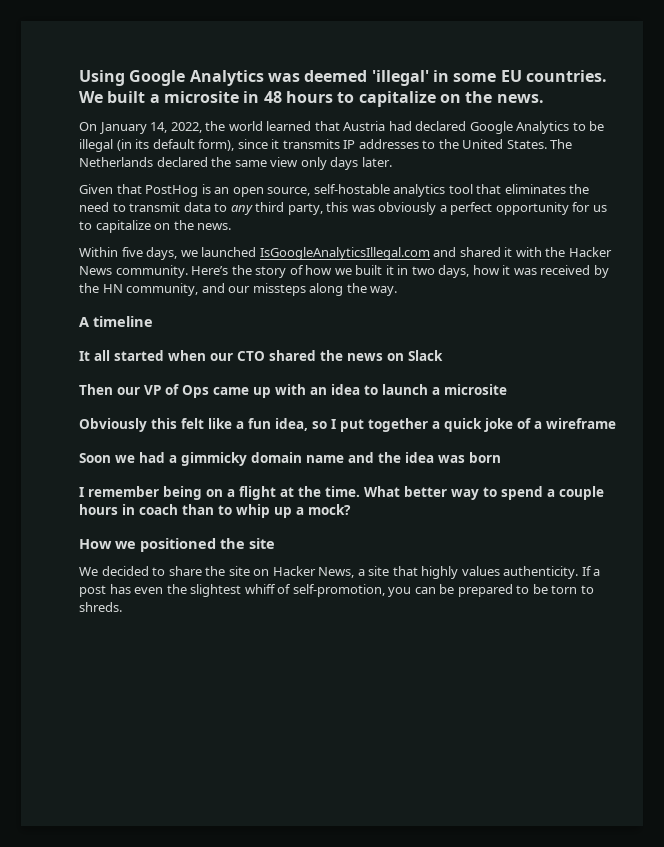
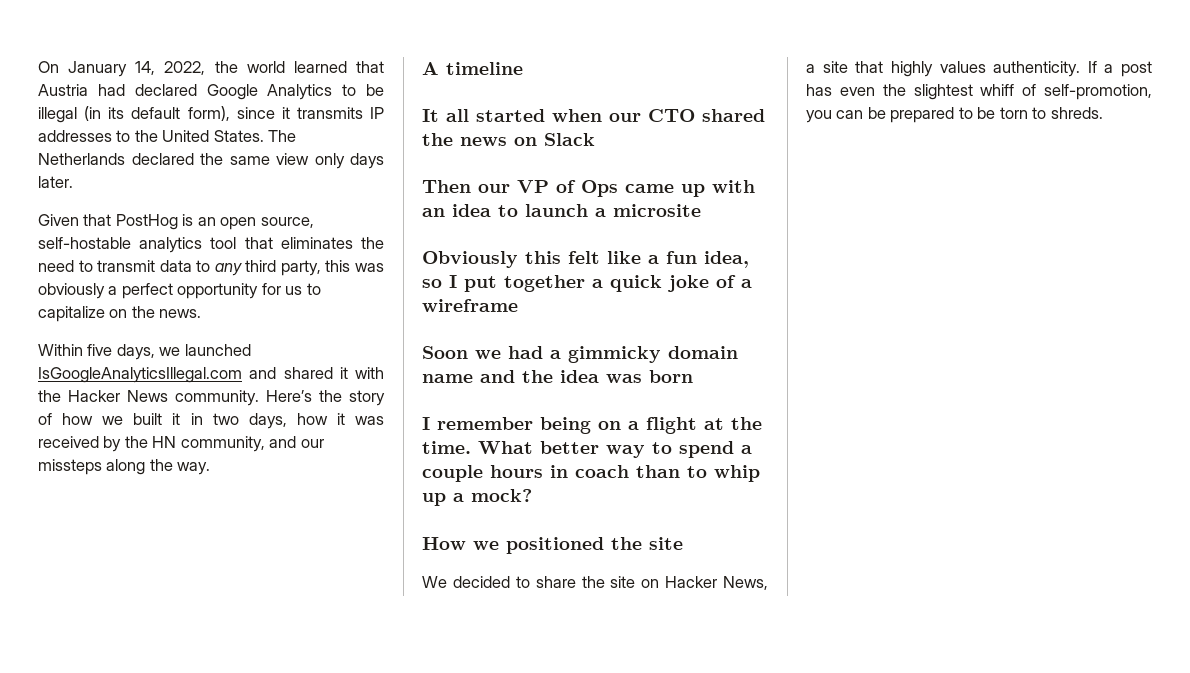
- Using Google Analytics was deemed 'illegal' in some EU countries. We built a microsite in 48 hours to capitalize on the news.

